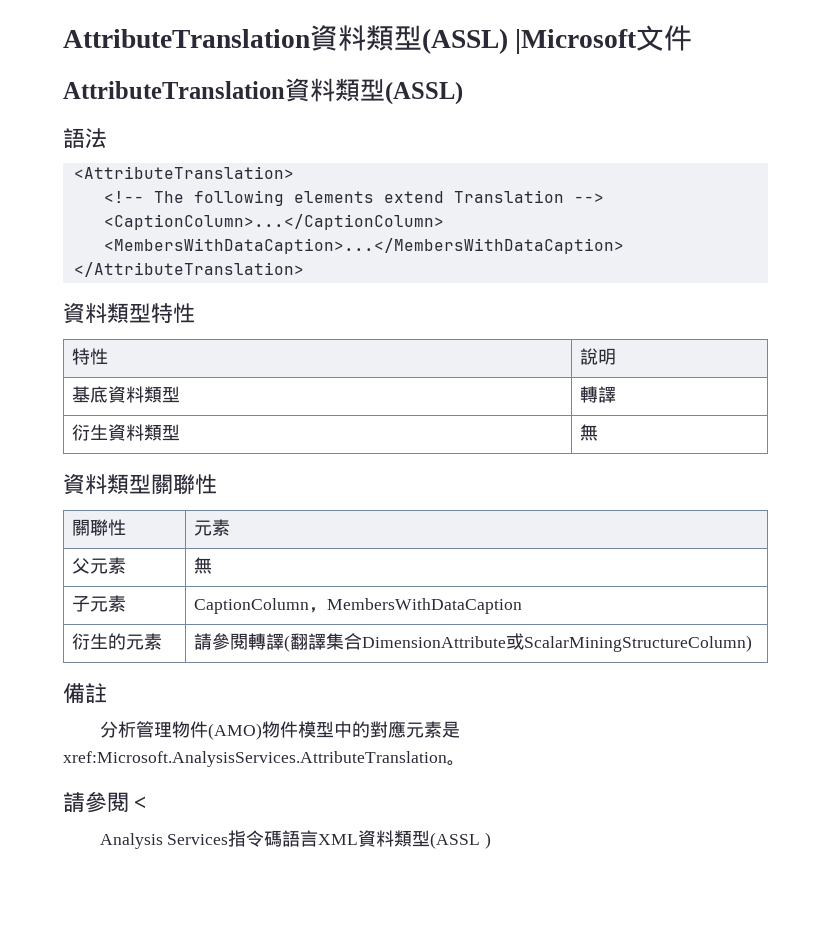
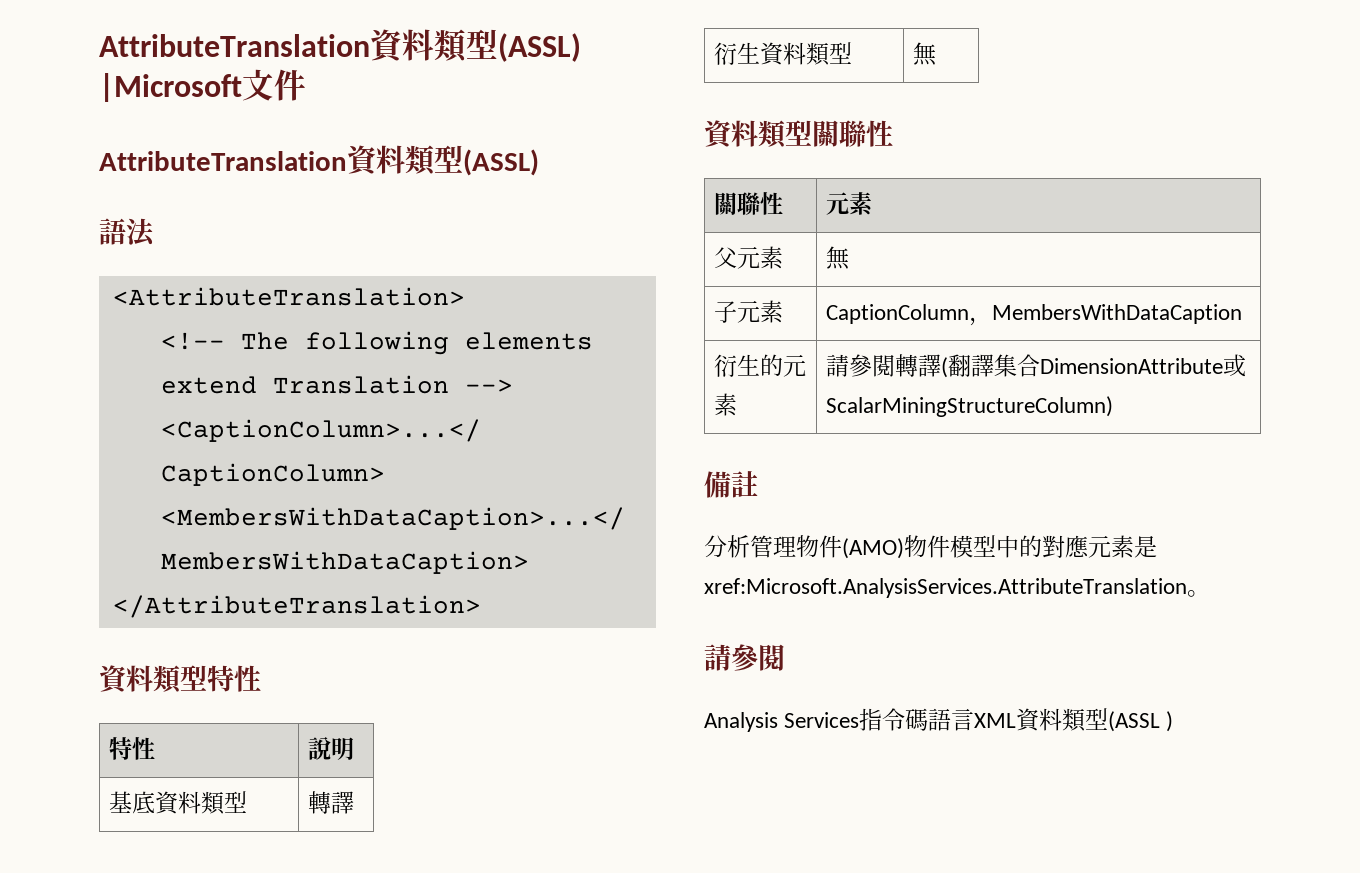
  分析管理物件(AMO)物件模型中的對應元素是xref:Microsoft.AnalysisServices.AttributeTranslation。
- 請參閱＜
+ 請參閱

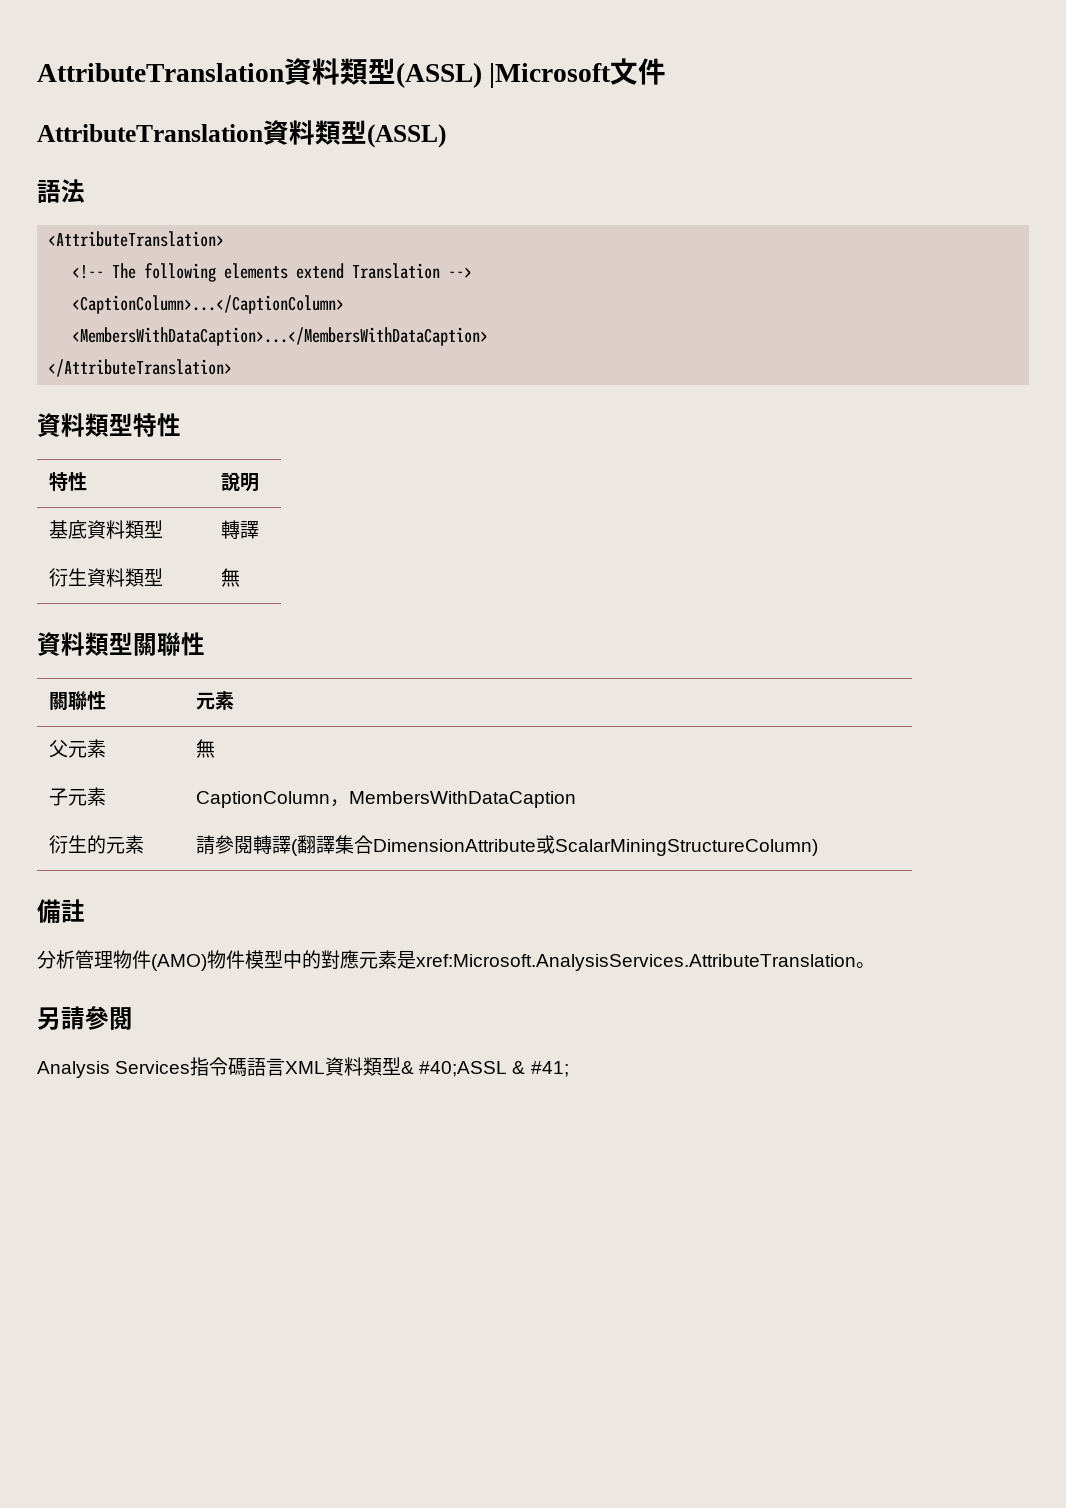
  分析管理物件(AMO)物件模型中的對應元素是xref:Microsoft.AnalysisServices.AttributeTranslation。
- 請參閱
+ 另請參閱
- Analysis Services指令碼語言XML資料類型(ASSL )
+ Analysis Services指令碼語言XML資料類型& #40;ASSL & #41;

